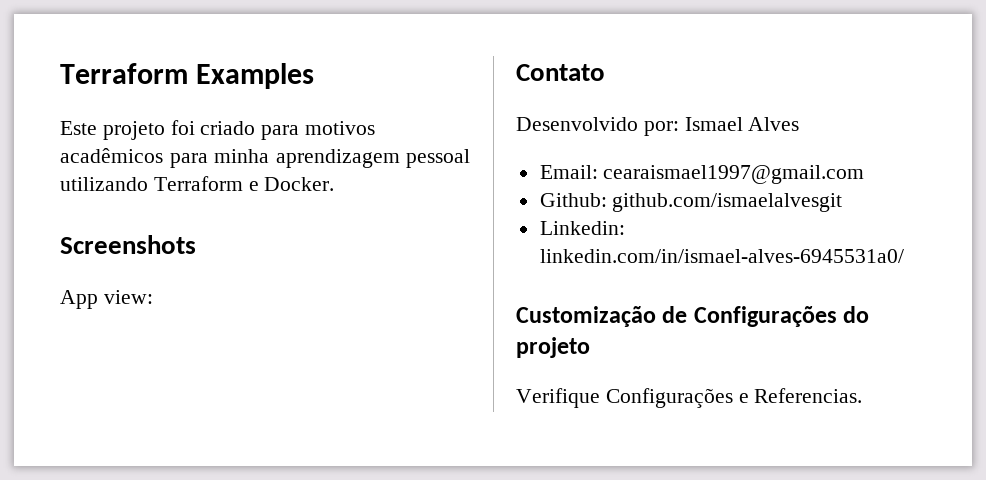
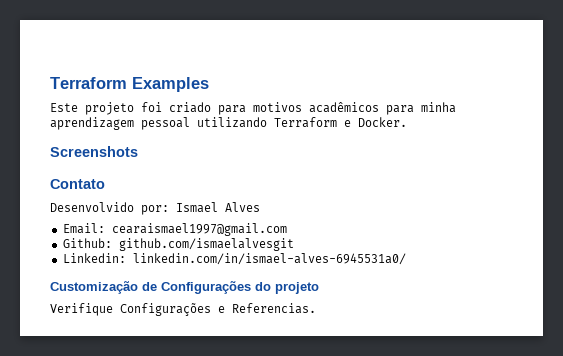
- App view:

